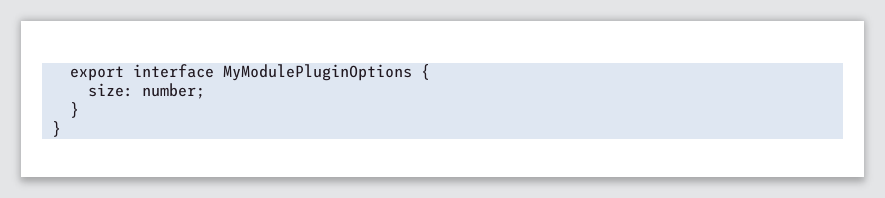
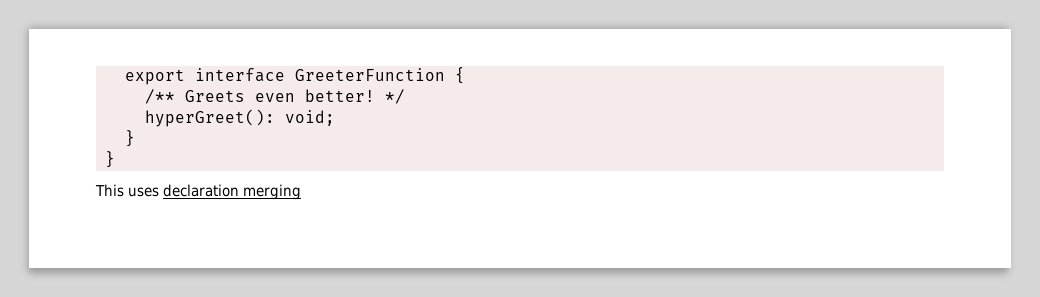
- export interface MyModulePluginOptions {
+ export interface GreeterFunction {
- size: number;
+ /** Greets even better! */
+ hyperGreet(): void;
  }
  }
+ This uses declaration merging

